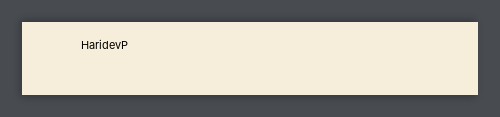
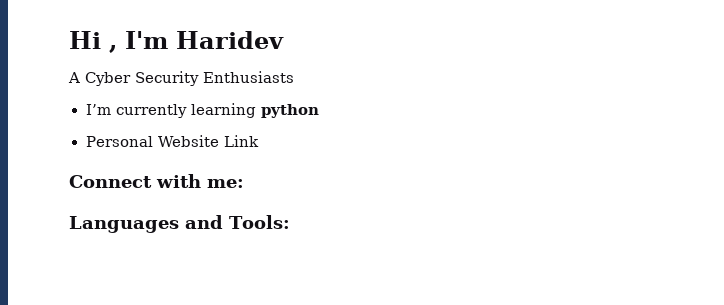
- HaridevP
+ Hi , I'm Haridev
+ A Cyber Security Enthusiasts
+ I’m currently learning python
+ Personal Website Link
+ Connect with me:
+ Languages and Tools:

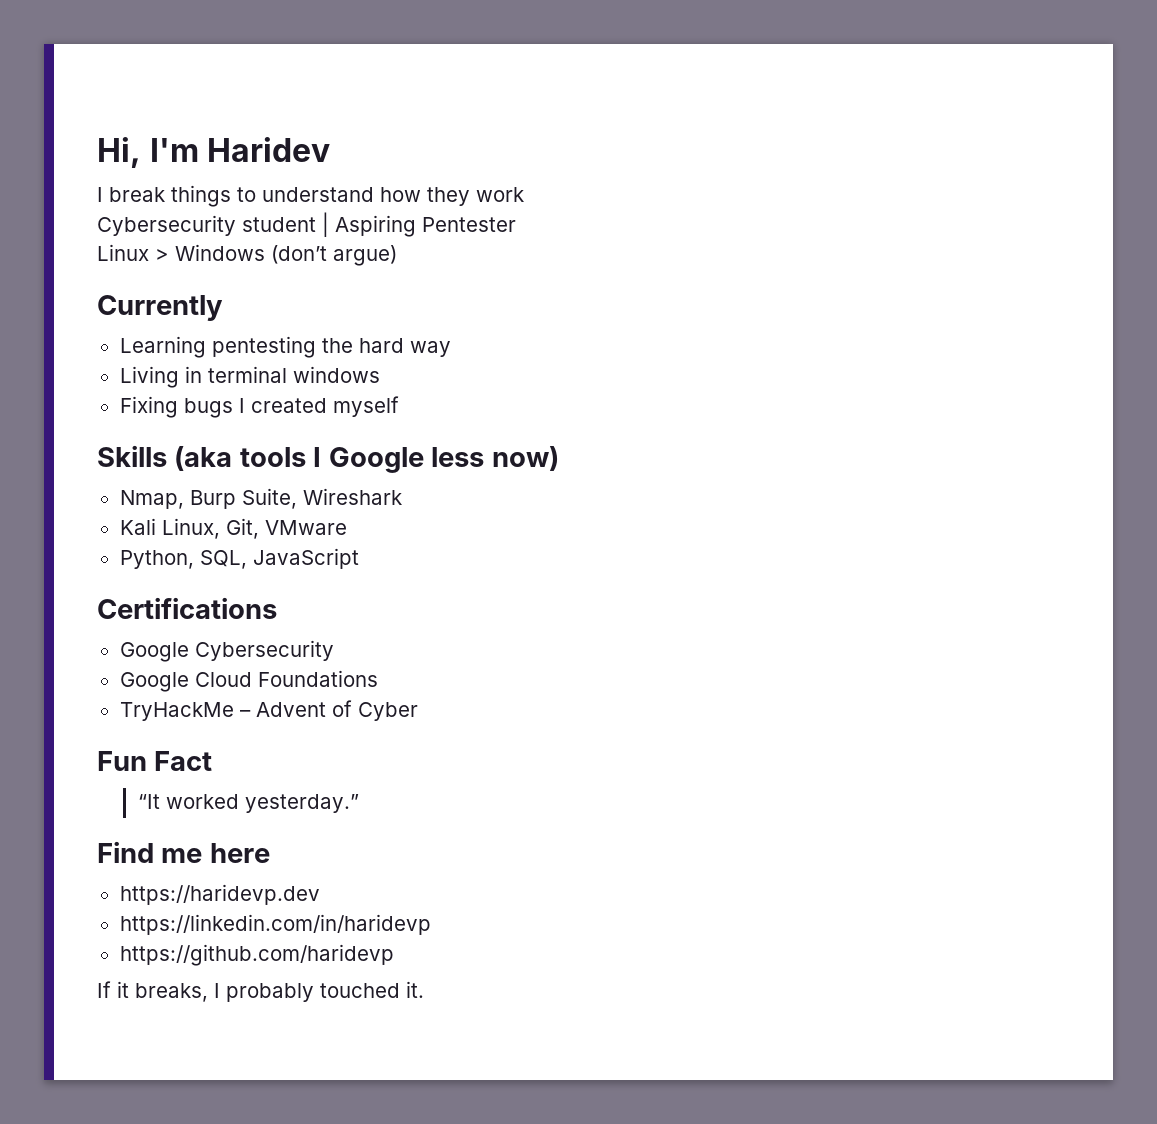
- Hi , I'm Haridev
+ Hi, I'm Haridev
- A Cyber Security Enthusiasts
- I’m currently learning python
- Personal Website Link
- Connect with me:
- Languages and Tools:
+ I break things to understand how they work
+ Cybersecurity student | Aspiring Pentester
+ Linux > Windows (don’t argue)
+ Currently
+ Learning pentesting the hard way
+ Living in terminal windows
+ Fixing bugs I created myself
+ Skills (aka tools I Google less now)
+ Nmap, Burp Suite, Wireshark
+ Kali Linux, Git, VMware
+ Python, SQL, JavaScript
+ Certifications
+ Google Cybersecurity
+ Google Cloud Foundations
+ TryHackMe – Advent of Cyber
+ Fun Fact
+ “It worked yesterday.”
+ Find me here
+ https://haridevp.dev
+ https://linkedin.com/in/haridevp
+ https://github.com/haridevp
+ If it breaks, I probably touched it.

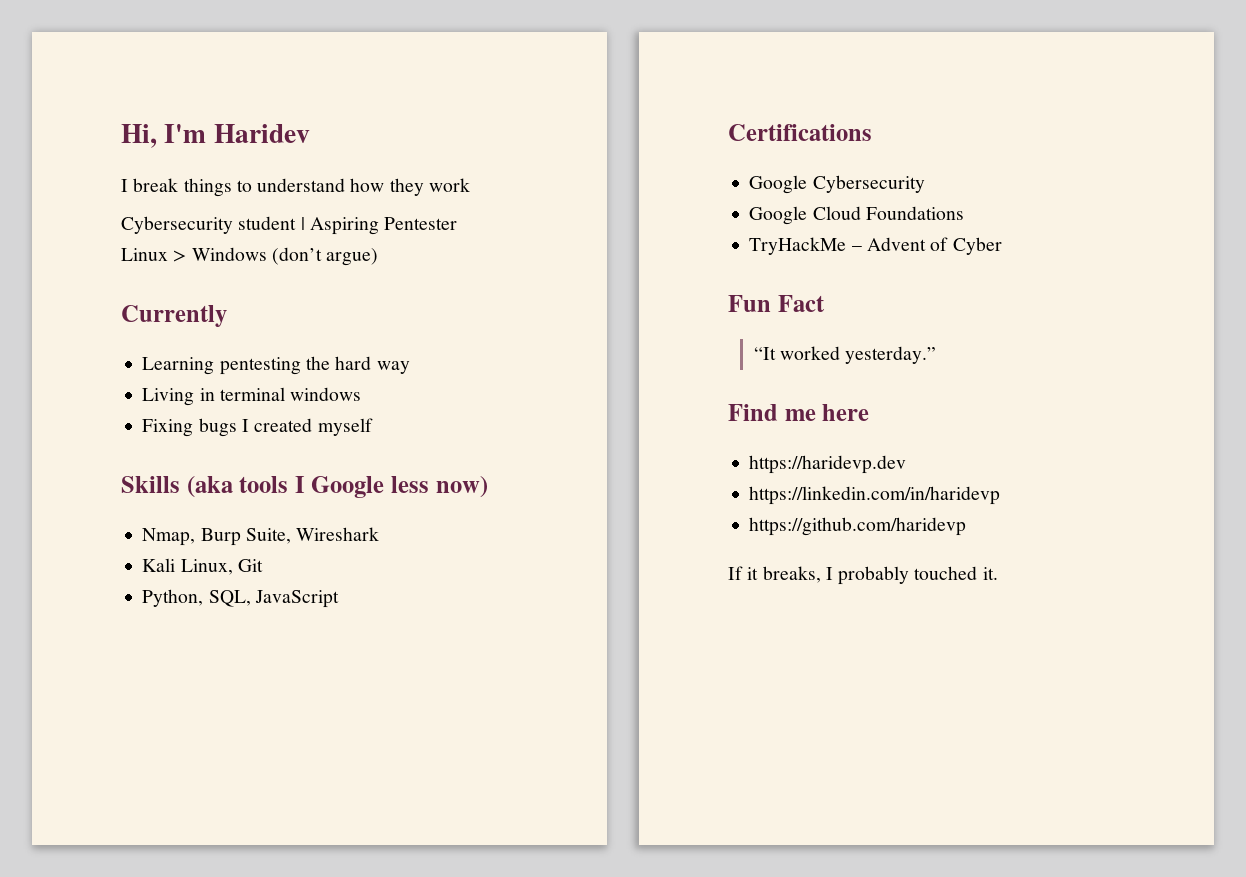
- Kali Linux, Git, VMware
+ Kali Linux, Git

